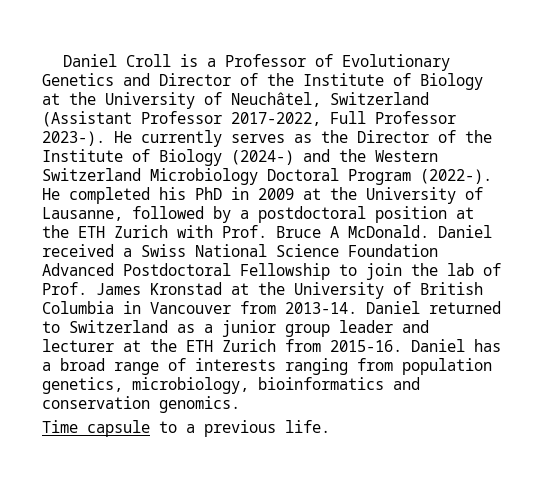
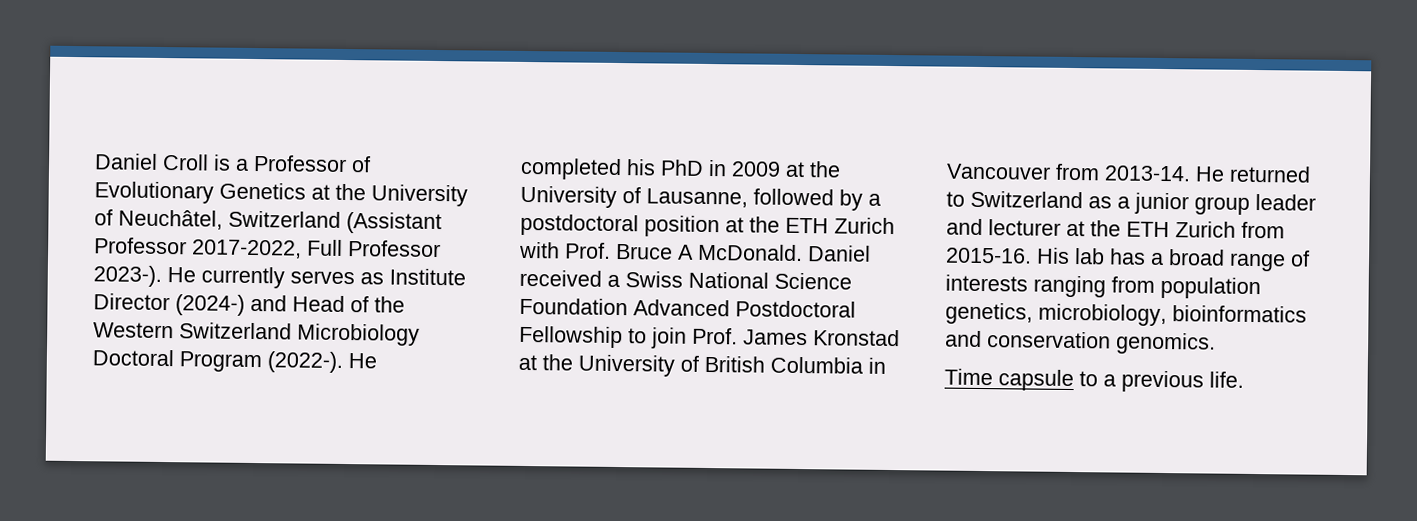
- Daniel Croll is a Professor of Evolutionary Genetics and Director of the Institute of Biology at the University of Neuchâtel, Switzerland (Assistant Professor 2017-2022, Full Professor 2023-).
+ Daniel Croll is a Professor of Evolutionary Genetics at the University of Neuchâtel, Switzerland (Assistant Professor 2017-2022, Full Professor 2023-).
- He currently serves as the Director of the Institute of Biology (2024-) and the Western Switzerland Microbiology Doctoral Program (2022-).
+ He currently serves as Institute Director (2024-) and Head of the Western Switzerland Microbiology Doctoral Program (2022-).
- Daniel received a Swiss National Science Foundation Advanced Postdoctoral Fellowship to join the lab of Prof. James Kronstad at the University of British Columbia in Vancouver from 2013-14.
+ Daniel received a Swiss National Science Foundation Advanced Postdoctoral Fellowship to join Prof. James Kronstad at the University of British Columbia in Vancouver from 2013-14.
- Daniel returned to Switzerland as a junior group leader and lecturer at the ETH Zurich from 2015-16.
+ He returned to Switzerland as a junior group leader and lecturer at the ETH Zurich from 2015-16.
- Daniel has a broad range of interests ranging from population genetics, microbiology, bioinformatics and conservation genomics.
+ His lab has a broad range of interests ranging from population genetics, microbiology, bioinformatics and conservation genomics.

